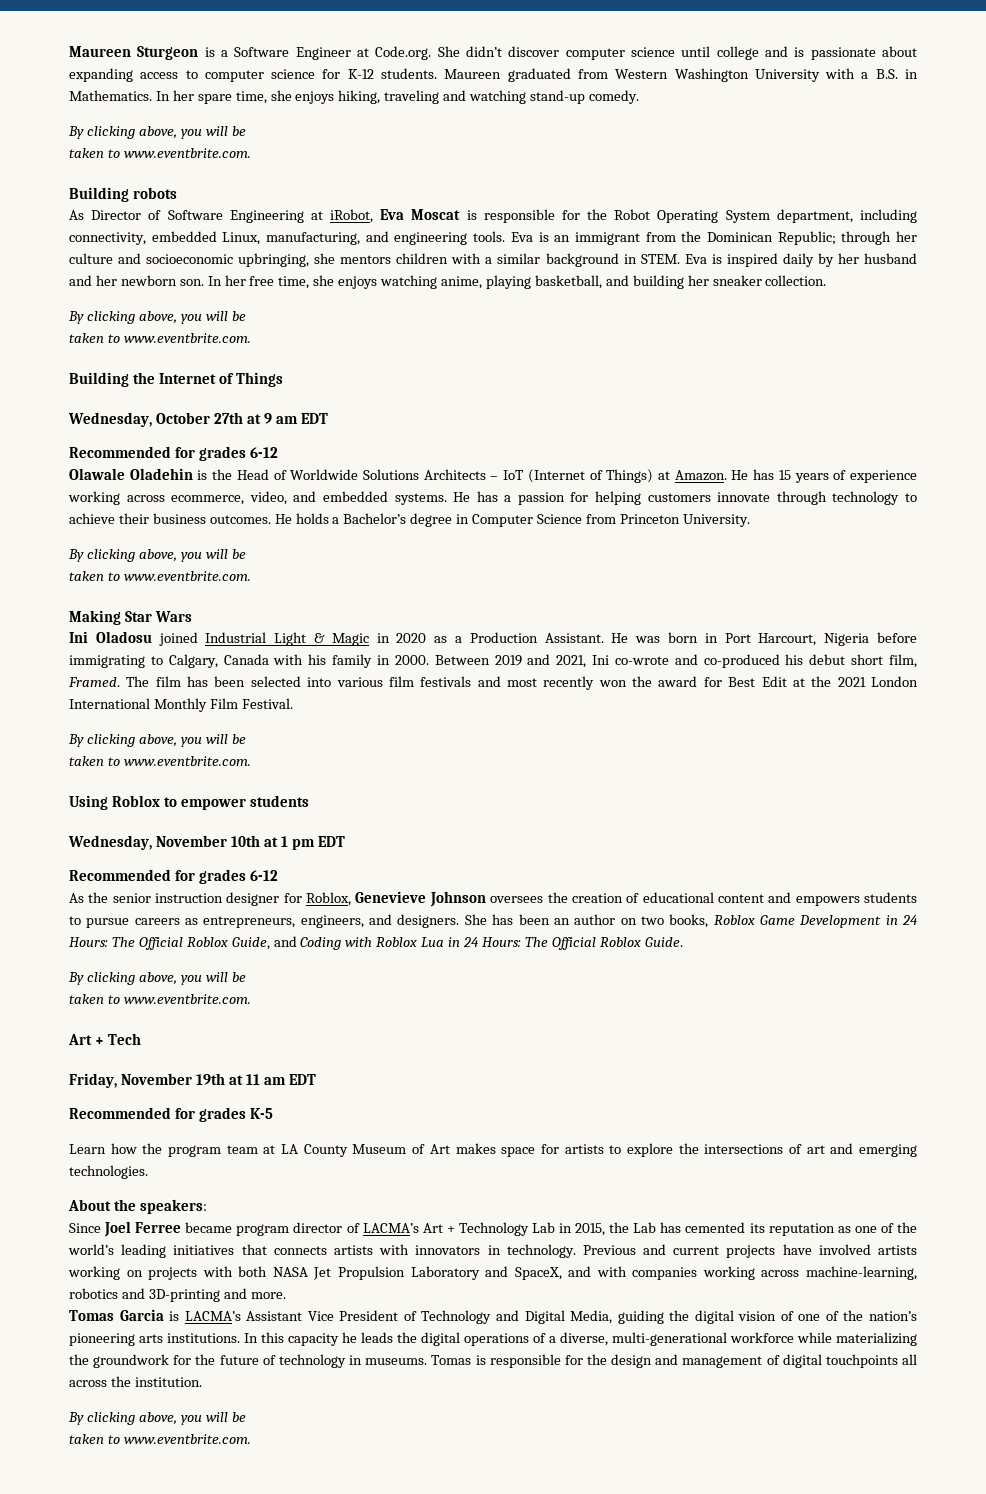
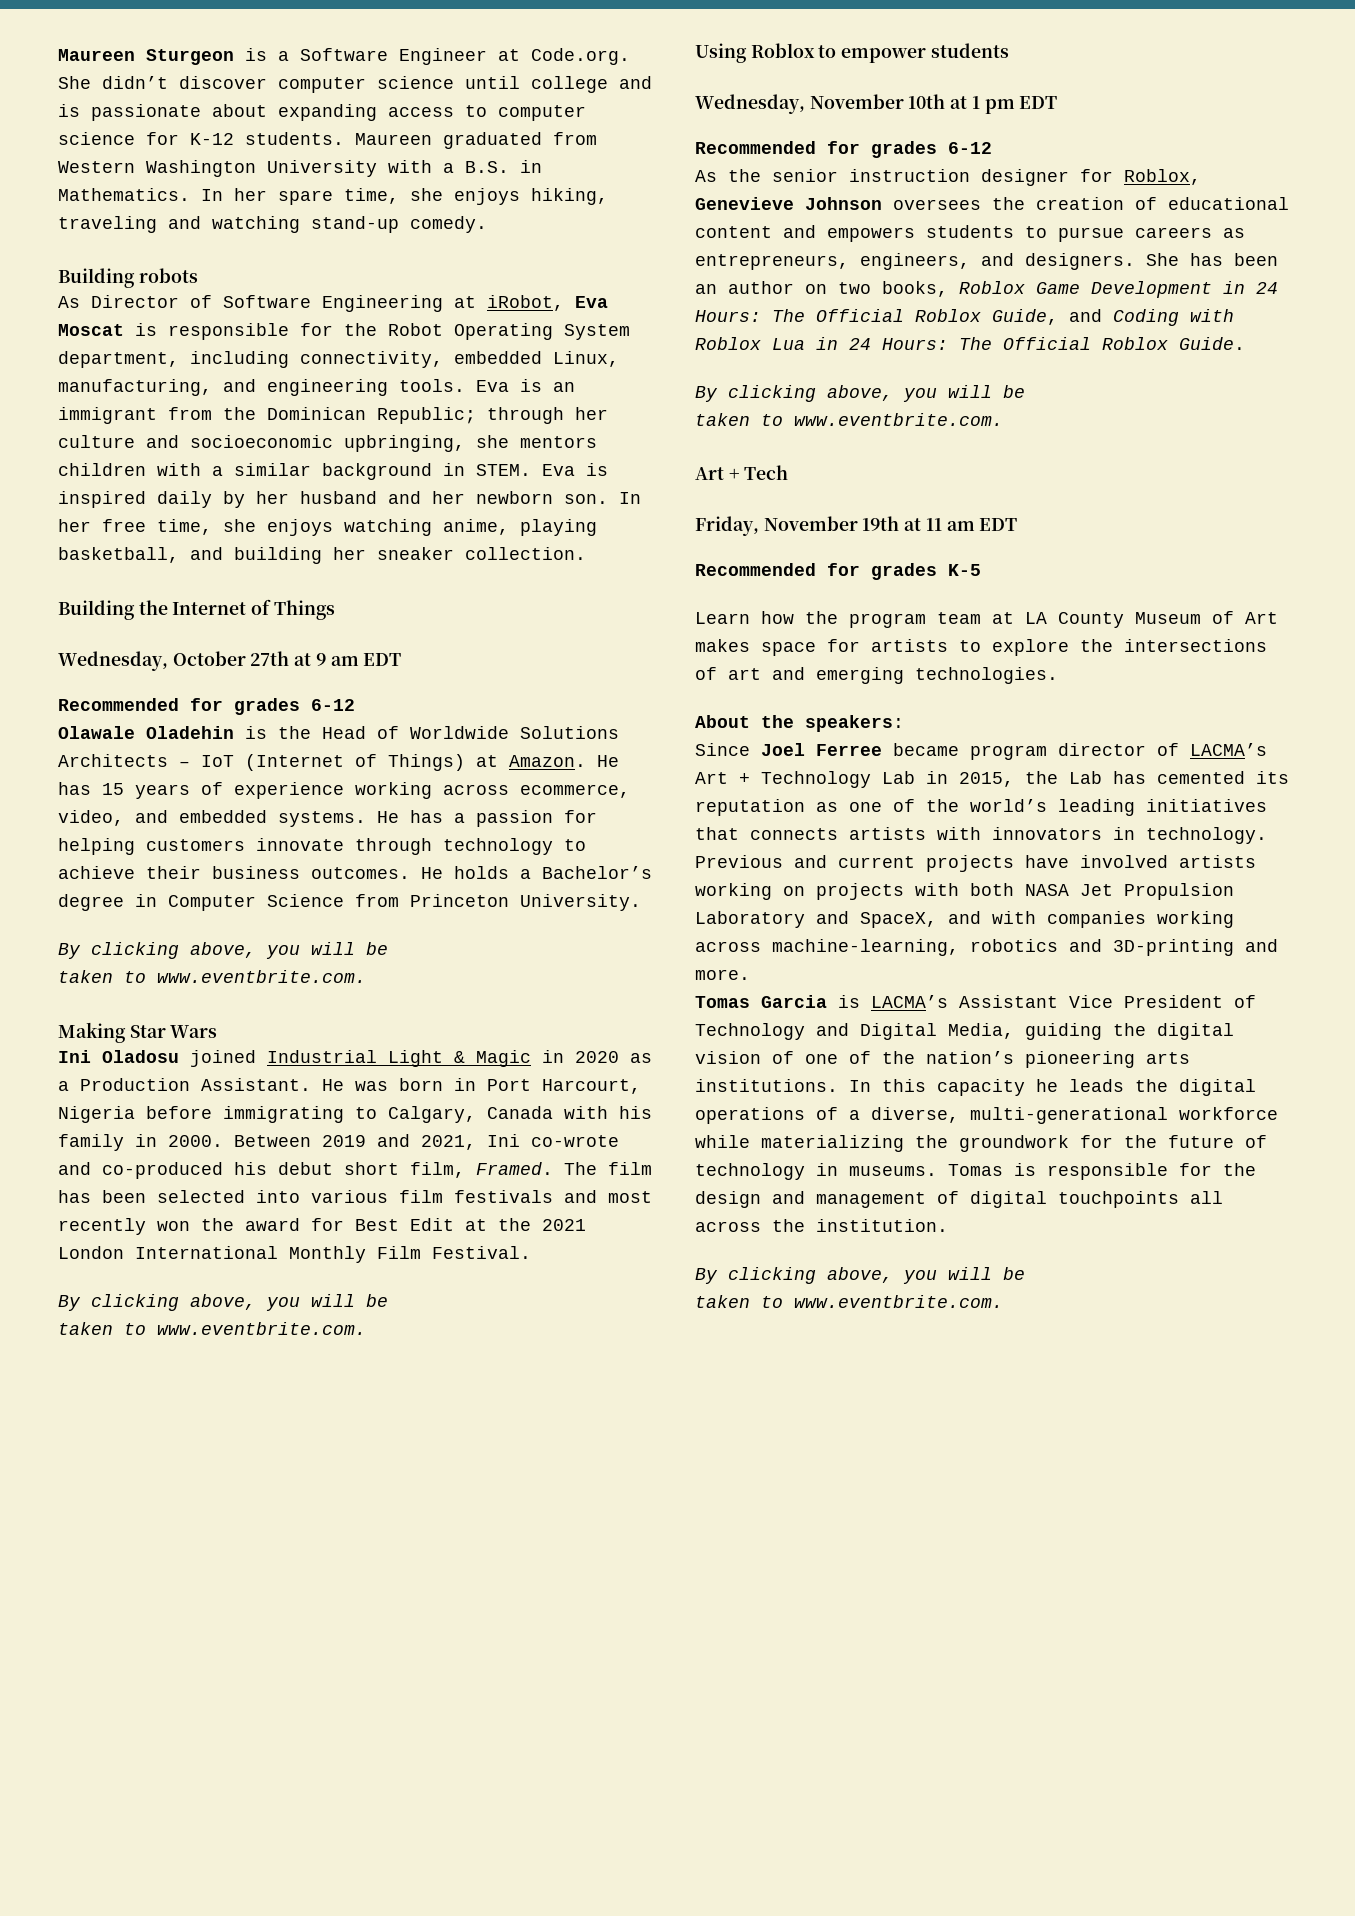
  In her spare time, she enjoys hiking, traveling and watching stand-up comedy.
- By clicking above, you will be
- taken to www.eventbrite.com.
  In her free time, she enjoys watching anime, playing basketball, and building her sneaker collection.
- By clicking above, you will be
- taken to www.eventbrite.com.

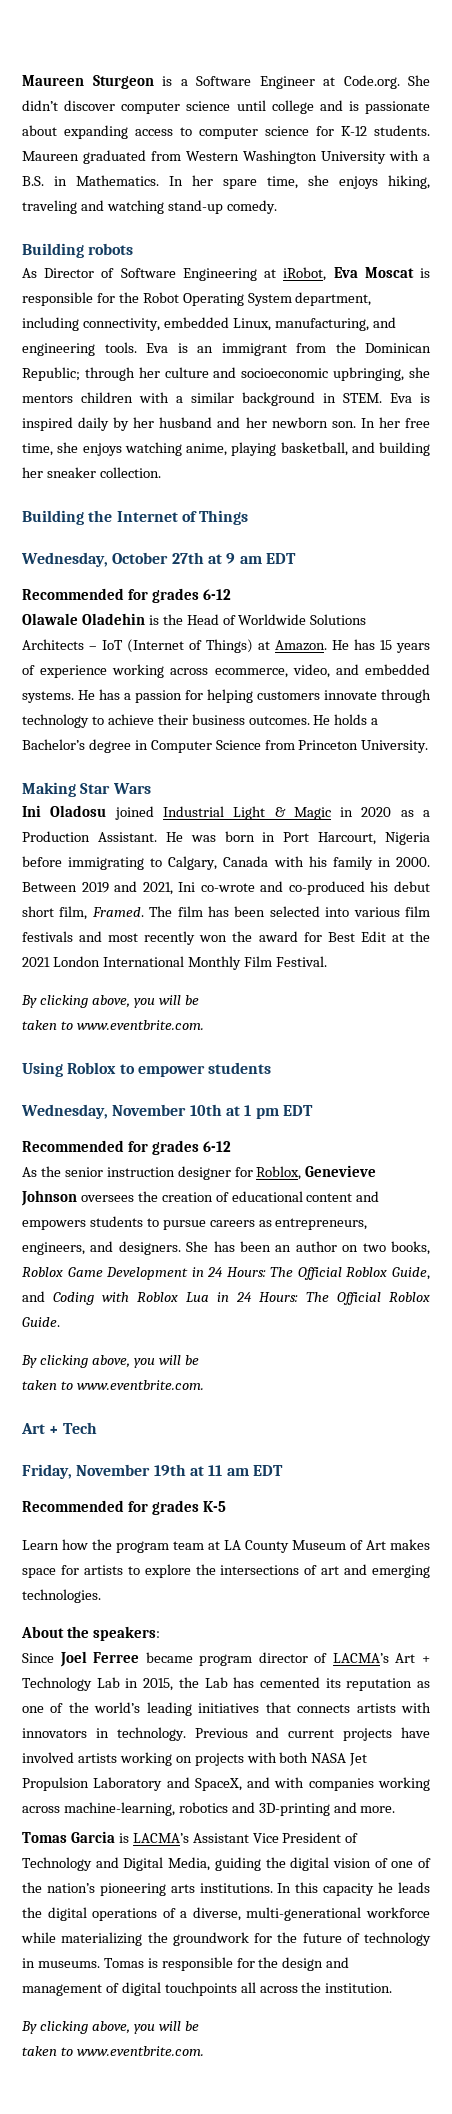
  He holds a Bachelor’s degree in Computer Science from Princeton University.
- By clicking above, you will be
- taken to www.eventbrite.com.

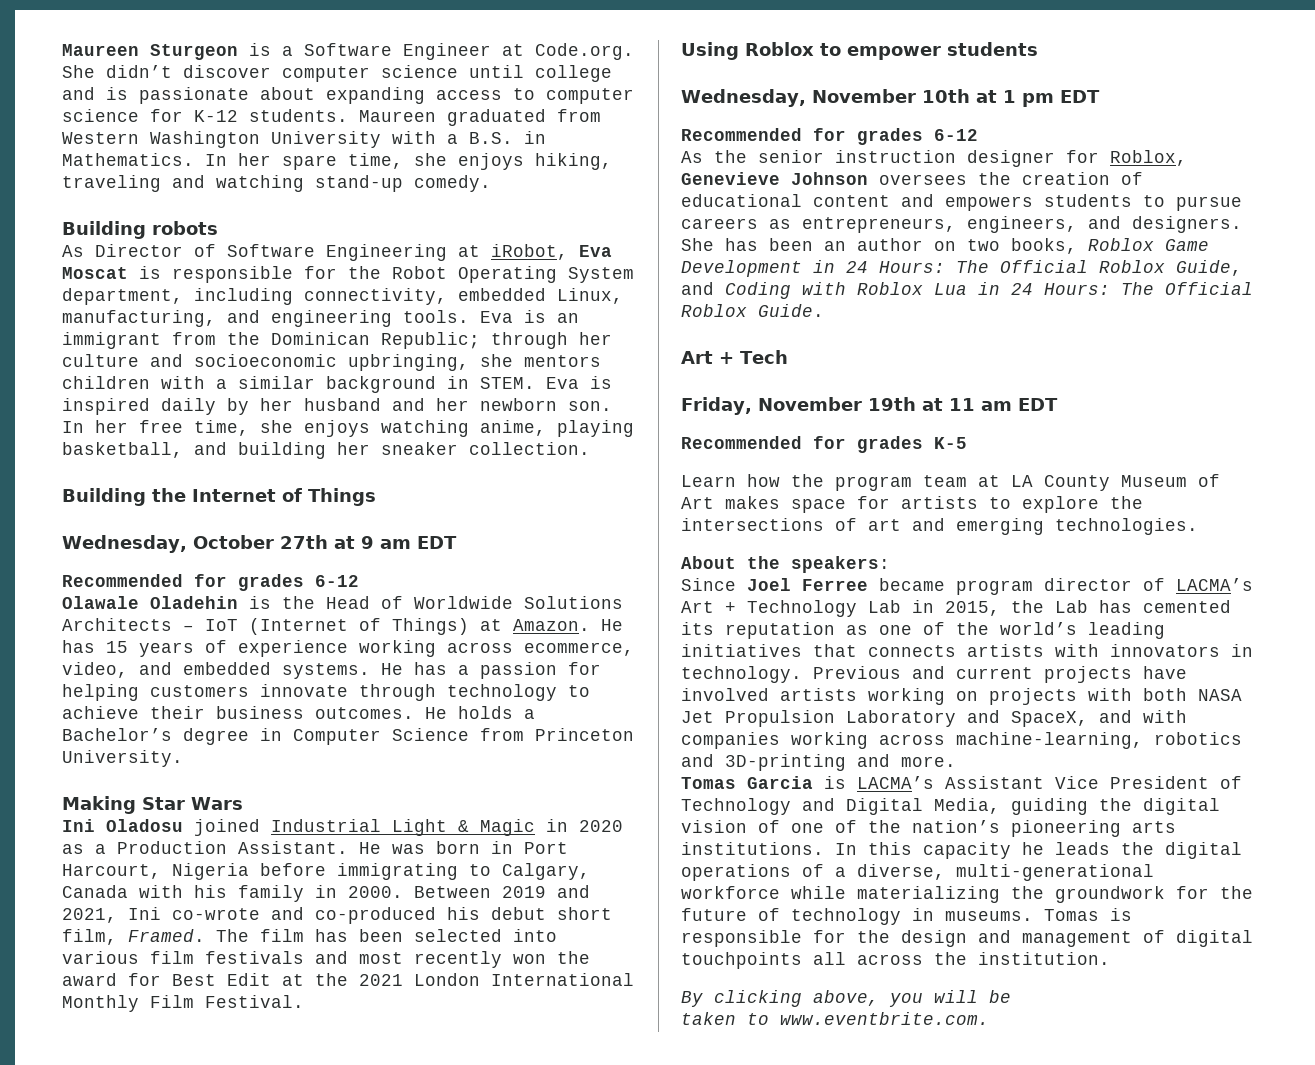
  The film has been selected into various film festivals and most recently won the award for Best Edit at the 2021 London International Monthly Film Festival.
- By clicking above, you will be
- taken to www.eventbrite.com.
  She has been an author on two books, Roblox Game Development in 24 Hours: The Official Roblox Guide, and Coding with Roblox Lua in 24 Hours: The Official Roblox Guide.
- By clicking above, you will be
- taken to www.eventbrite.com.

